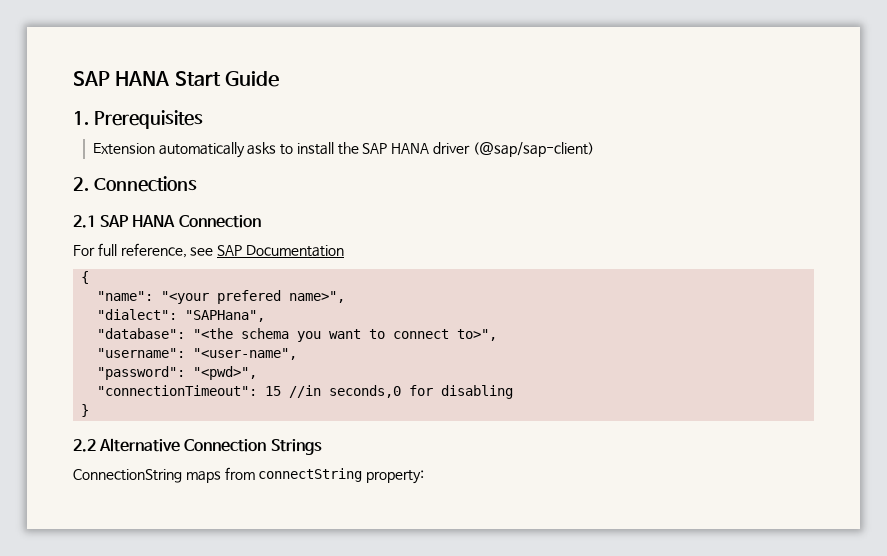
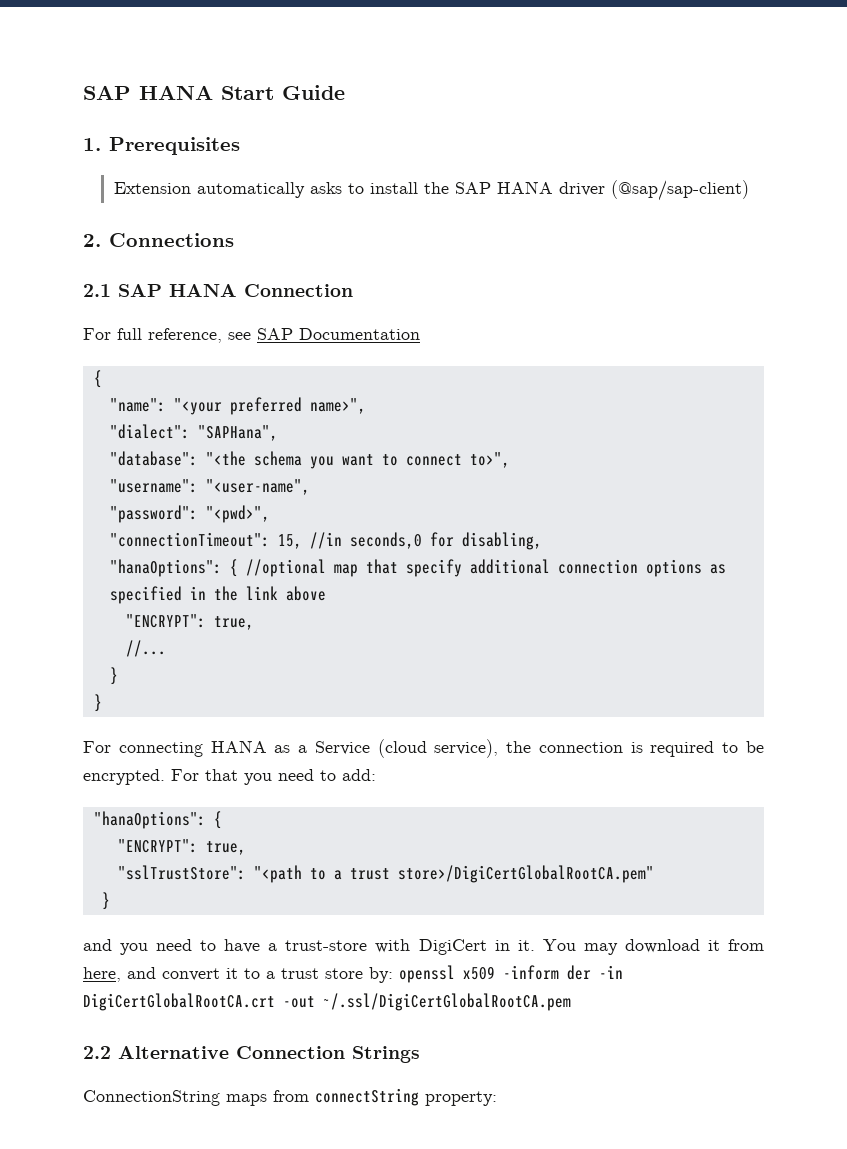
- "name": "<your prefered name>",
+ "name": "<your preferred name>",
- "connectionTimeout": 15 //in seconds,0 for disabling
+ "connectionTimeout": 15, //in seconds,0 for disabling,
+ "hanaOptions": { //optional map that specify additional connection options as specified in the link above
+ "ENCRYPT": true,
+ //...
  }
+ }
+ For connecting HANA as a Service (cloud service), the connection is required to be encrypted. For that you need to add:
+ "hanaOptions": {
+ "ENCRYPT": true,
+ "sslTrustStore": "<path to a trust store>/DigiCertGlobalRootCA.pem"
+ }
+ and you need to have a trust-store with DigiCert in it. You may download it from here, and convert it to a trust store by: openssl x509 -inform der -in DigiCertGlobalRootCA.crt -out ~/.ssl/DigiCertGlobalRootCA.pem

